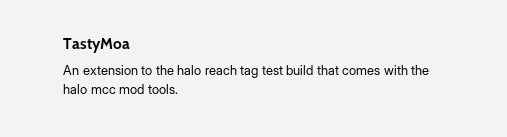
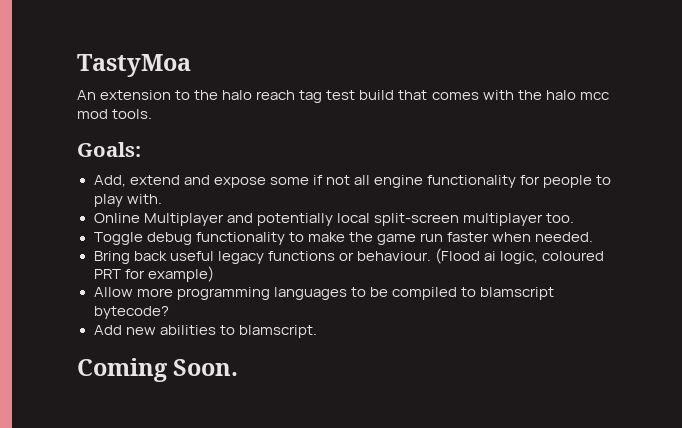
+ Goals:
+ Add, extend and expose some if not all engine functionality for people to play with.
+ Online Multiplayer and potentially local split-screen multiplayer too.
+ Toggle debug functionality to make the game run faster when needed.
+ Bring back useful legacy functions or behaviour. (Flood ai logic, coloured PRT for example)
+ Allow more programming languages to be compiled to blamscript bytecode?
+ Add new abilities to blamscript.
+ Coming Soon.

